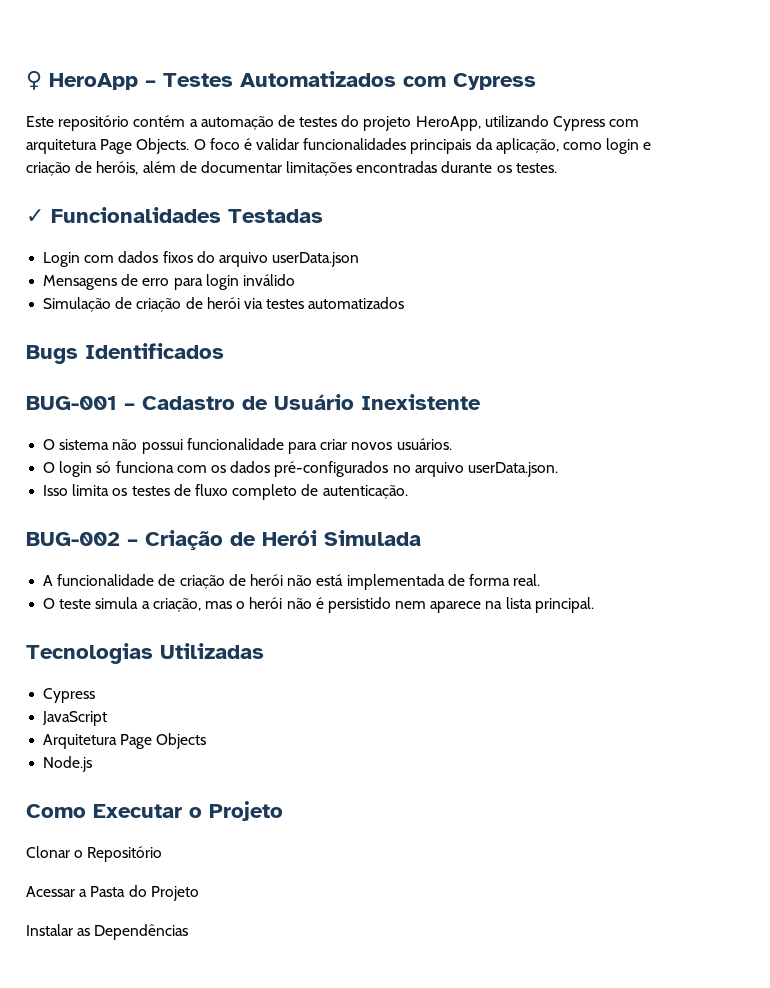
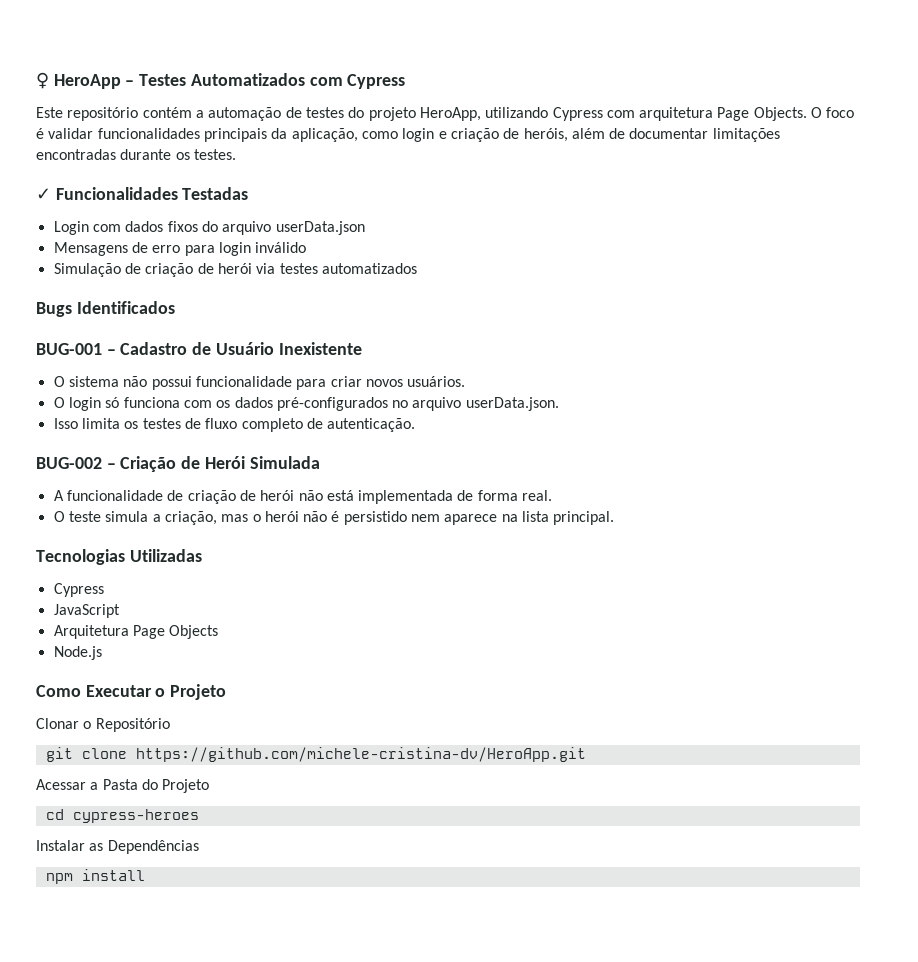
+ git clone https://github.com/michele-cristina-dv/HeroApp.git
+ cd cypress-heroes
+ npm install

